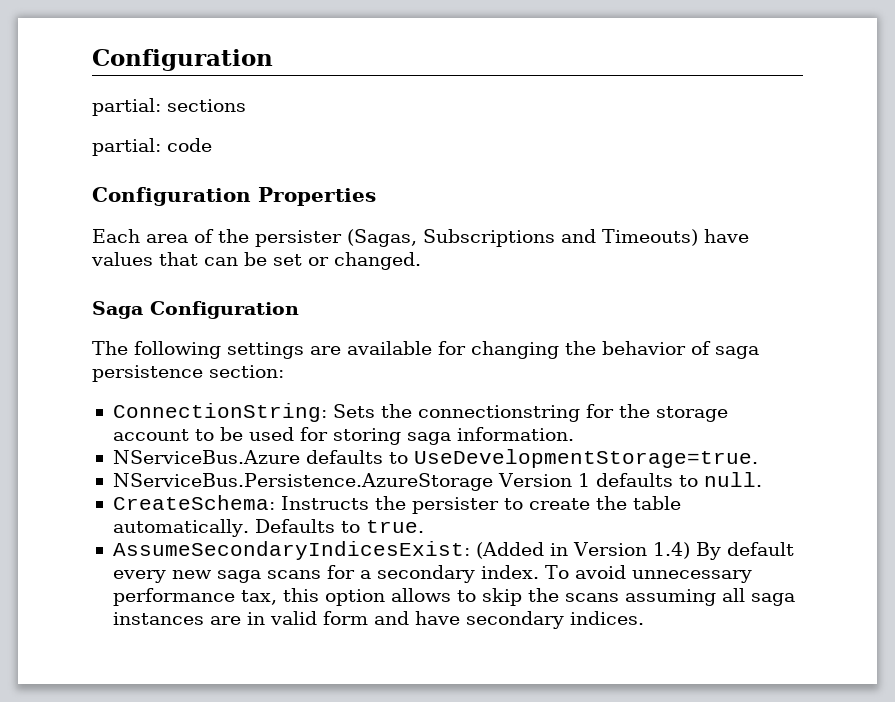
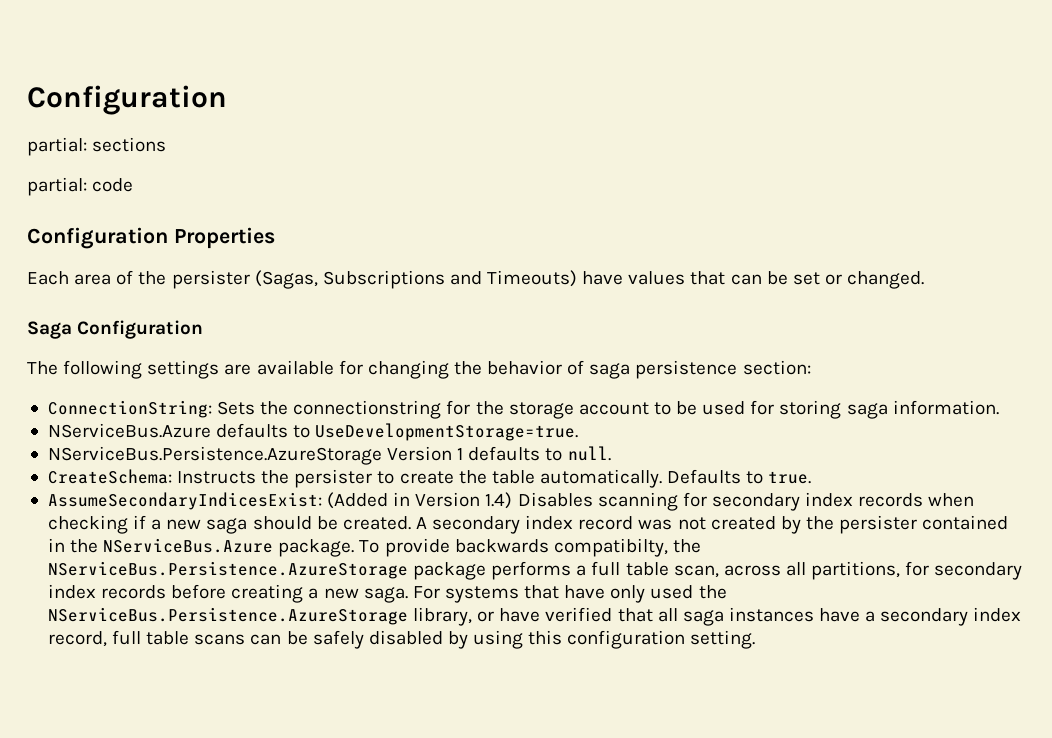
- AssumeSecondaryIndicesExist: (Added in Version 1.4) By default every new saga scans for a secondary index. To avoid unnecessary performance tax, this option allows to skip the scans assuming all saga instances are in valid form and have secondary indices.
+ AssumeSecondaryIndicesExist: (Added in Version 1.4) Disables scanning for secondary index records when checking if a new saga should be created. A secondary index record was not created by the persister contained in the NServiceBus.Azure package. To provide backwards compatibilty, the NServiceBus.Persistence.AzureStorage package performs a full table scan, across all partitions, for secondary index records before creating a new saga. For systems that have only used the NServiceBus.Persistence.AzureStorage library, or have verified that all saga instances have a secondary index record, full table scans can be safely disabled by using this configuration setting.

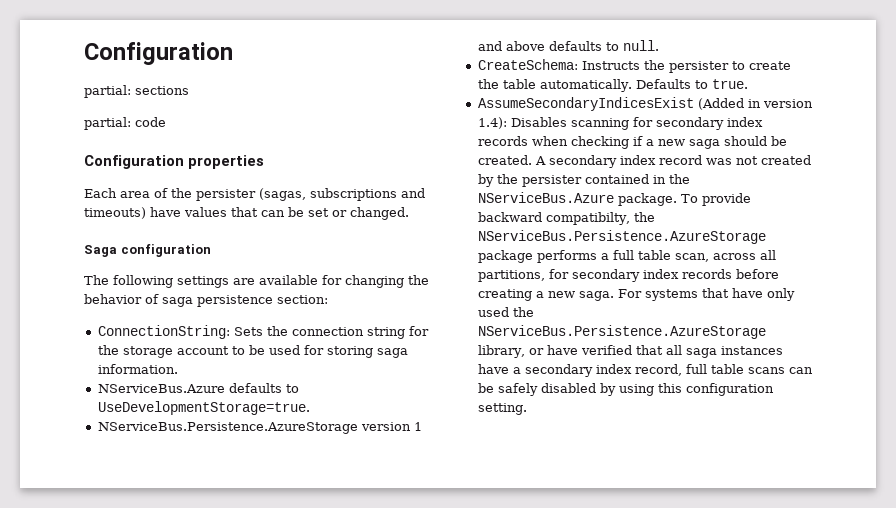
- Configuration Properties
+ Configuration properties
- Each area of the persister (Sagas, Subscriptions and Timeouts) have values that can be set or changed.
+ Each area of the persister (sagas, subscriptions and timeouts) have values that can be set or changed.
- Saga Configuration
+ Saga configuration
- ConnectionString: Sets the connectionstring for the storage account to be used for storing saga information.
+ ConnectionString: Sets the connection string for the storage account to be used for storing saga information.
- NServiceBus.Persistence.AzureStorage Version 1 defaults to null.
+ NServiceBus.Persistence.AzureStorage version 1 and above defaults to null.
- AssumeSecondaryIndicesExist: (Added in Version 1.4) Disables scanning for secondary index records when checking if a new saga should be created.
+ AssumeSecondaryIndicesExist (Added in version 1.4): Disables scanning for secondary index records when checking if a new saga should be created.
- To provide backwards compatibilty, the NServiceBus.Persistence.AzureStorage package performs a full table scan, across all partitions, for secondary index records before creating a new saga.
+ To provide backward compatibilty, the NServiceBus.Persistence.AzureStorage package performs a full table scan, across all partitions, for secondary index records before creating a new saga.

